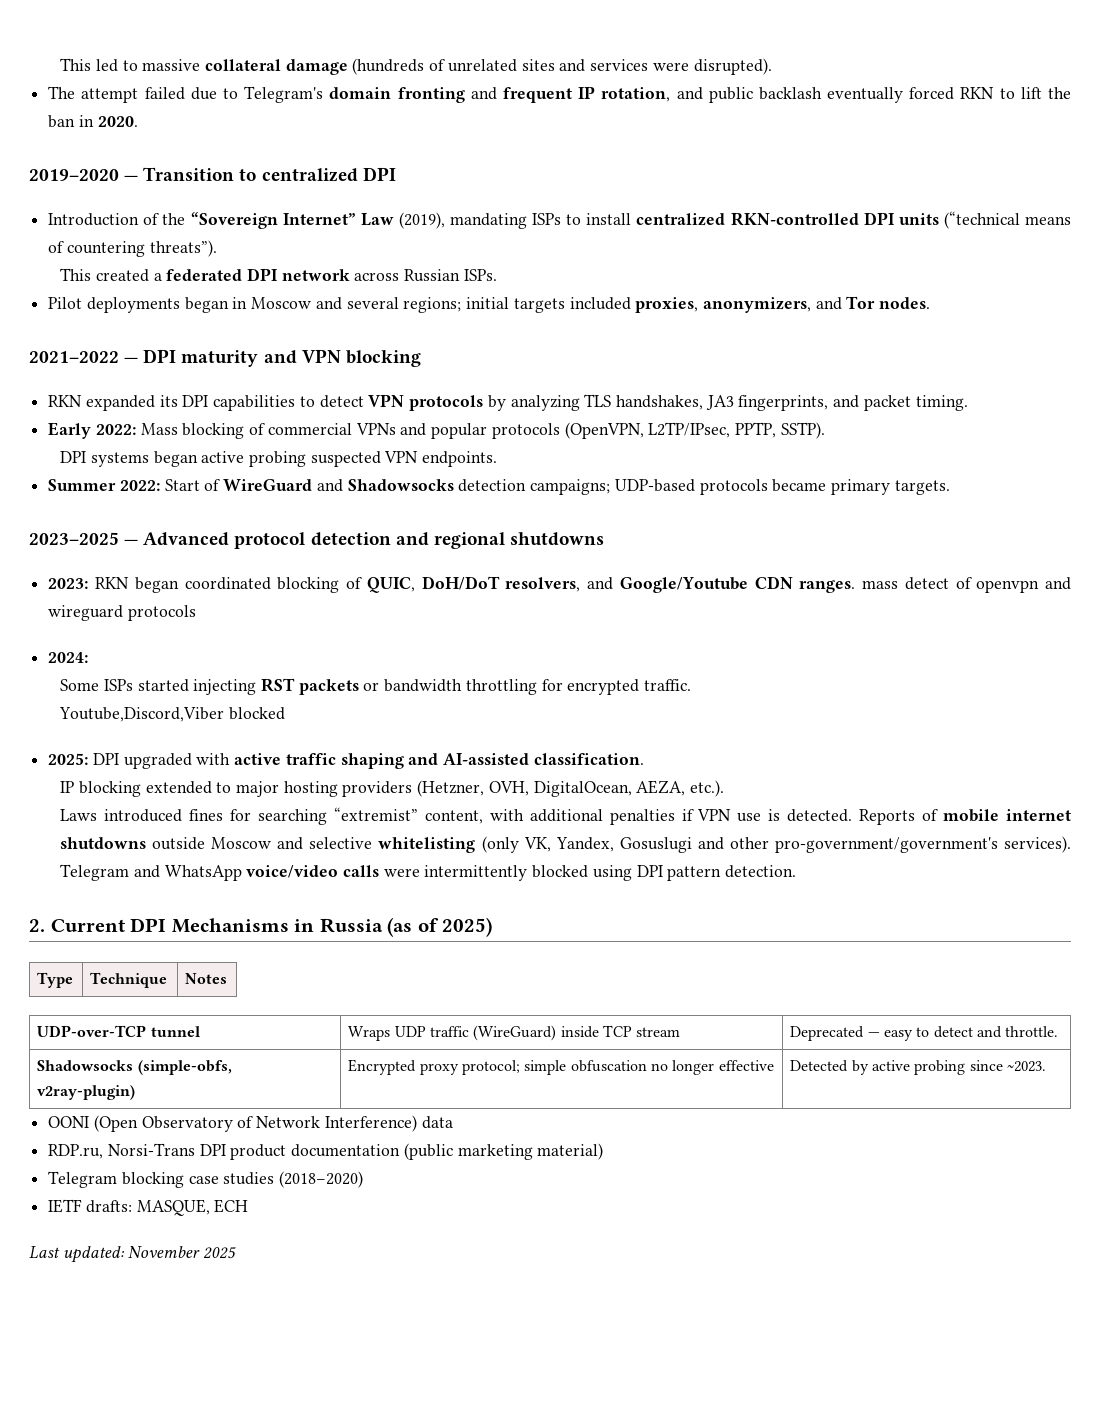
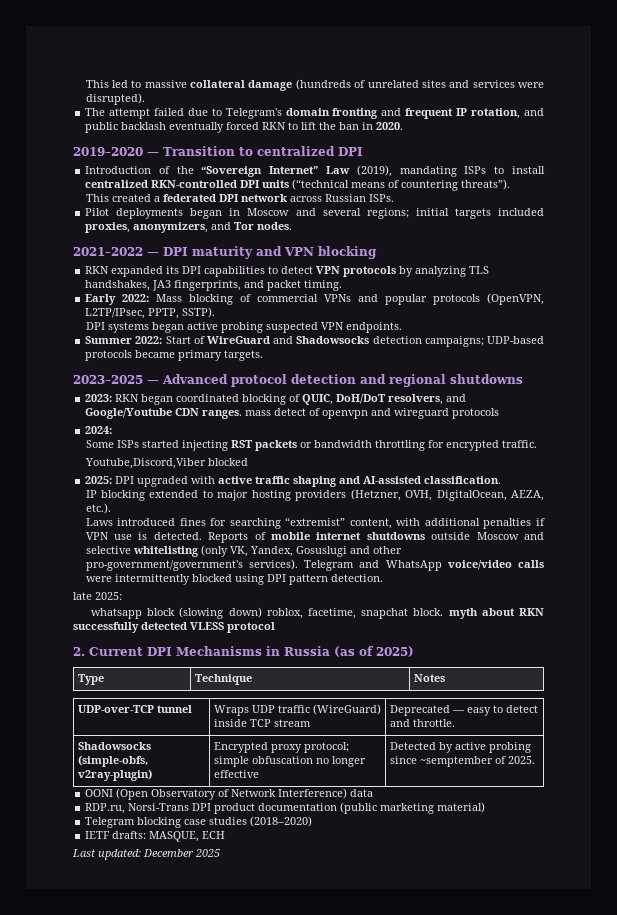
+ late 2025:
+ whatsapp block (slowing down) roblox, facetime, snapchat block. myth about RKN successfully detected VLESS protocol
- Shadowsocks (simple-obfs, v2ray-plugin) | Encrypted proxy protocol; simple obfuscation no longer effective | Detected by active probing since ~2023.
+ Shadowsocks (simple-obfs, v2ray-plugin) | Encrypted proxy protocol; simple obfuscation no longer effective | Detected by active probing since ~semptember of 2025.
- Last updated: November 2025
+ Last updated: December 2025

